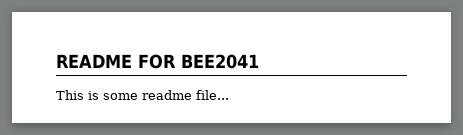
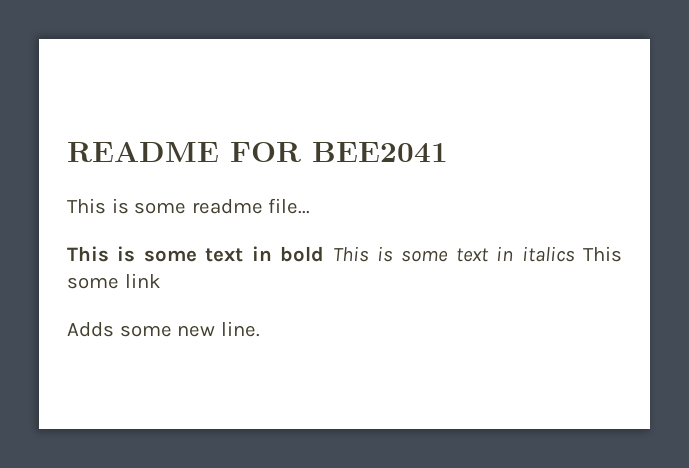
+ This is some text in bold This is some text in italics This some link
+ Adds some new line.

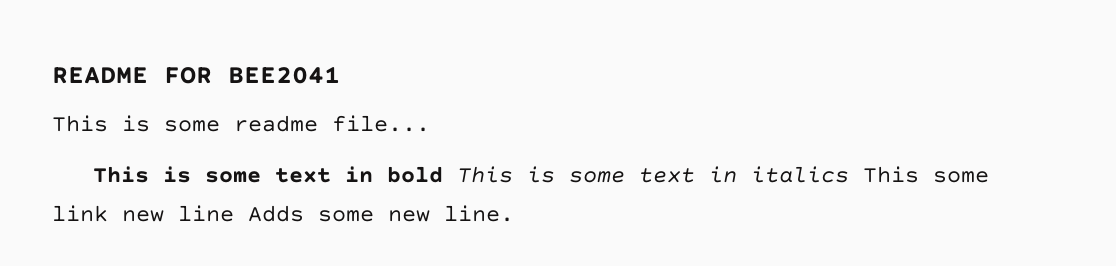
- This is some text in bold This is some text in italics This some link
- Adds some new line.
+ This is some text in bold This is some text in italics This some link new line Adds some new line.

